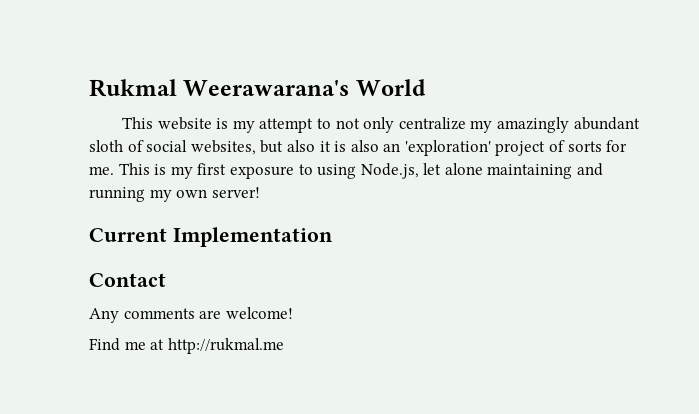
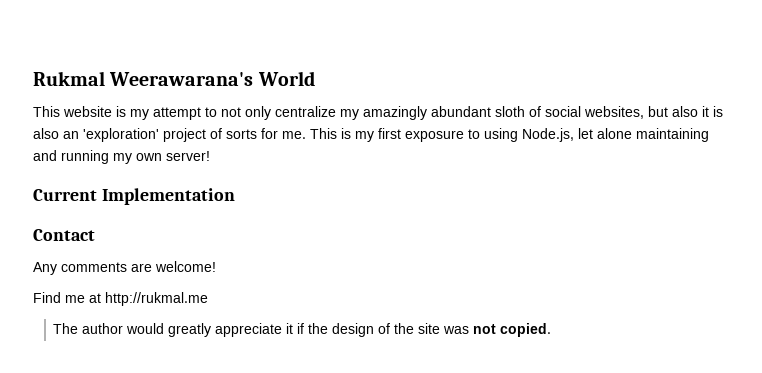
+ The author would greatly appreciate it if the design of the site was not copied.

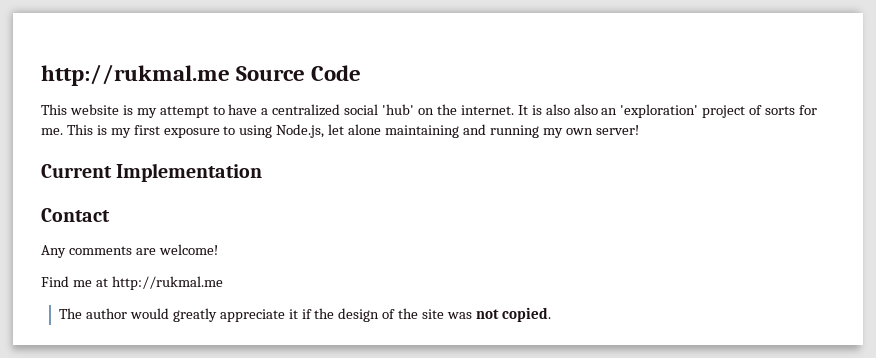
- Rukmal Weerawarana's World
+ http://rukmal.me Source Code
- This website is my attempt to not only centralize my amazingly abundant sloth of social websites, but also it is also an 'exploration' project of sorts for me.
+ This website is my attempt to have a centralized social 'hub' on the internet. It is also also an 'exploration' project of sorts for me.

